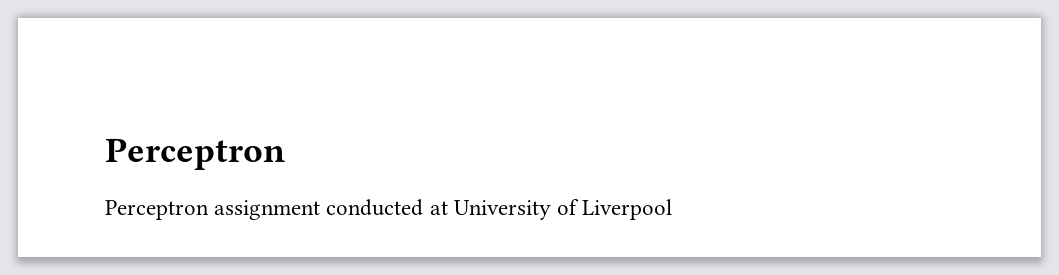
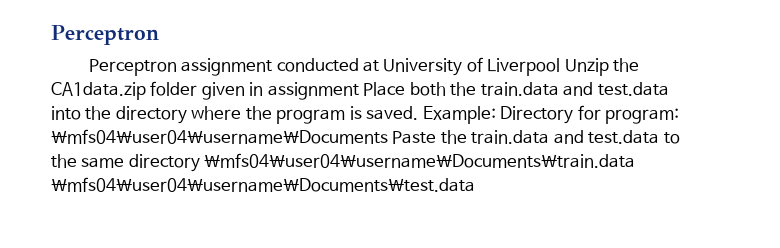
- Perceptron assignment conducted at University of Liverpool
+ Perceptron assignment conducted at University of Liverpool Unzip the CA1data.zip folder given in assignment Place both the train.data and test.data into the directory where the program is saved. Example: Directory for program: \mfs04\user04\username\Documents Paste the train.data and test.data to the same directory \mfs04\user04\username\Documents\train.data \mfs04\user04\username\Documents\test.data

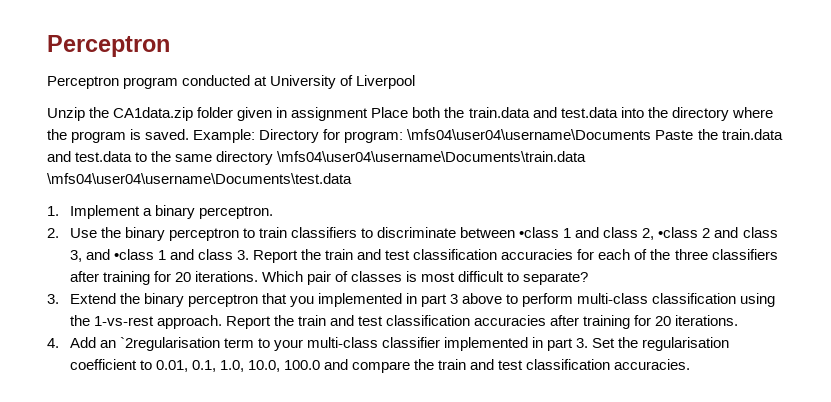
- Perceptron assignment conducted at University of Liverpool Unzip the CA1data.zip folder given in assignment Place both the train.data and test.data into the directory where the program is saved.
+ Perceptron program conducted at University of Liverpool
+ Unzip the CA1data.zip folder given in assignment Place both the train.data and test.data into the directory where the program is saved.
+ 1. Implement a binary perceptron.
+ 2. Use the binary perceptron to train classifiers to discriminate between •class 1 and class 2, •class 2 and class 3, and •class 1 and class 3. Report the train and test classification accuracies for each of the three classifiers after training for 20 iterations. Which pair of classes is most difficult to separate?
+ 3. Extend the binary perceptron that you implemented in part 3 above to perform multi-class classification using the 1-vs-rest approach. Report the train and test classification accuracies after training for 20 iterations.
+ 4. Add an `2regularisation term to your multi-class classifier implemented in part 3. Set the regularisation coefficient to 0.01, 0.1, 1.0, 10.0, 100.0 and compare the train and test classification accuracies.

